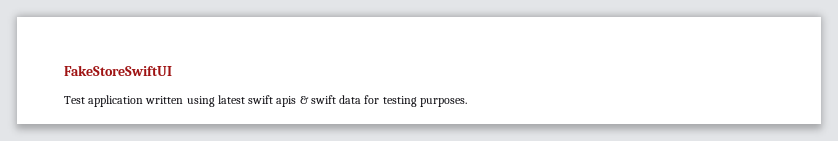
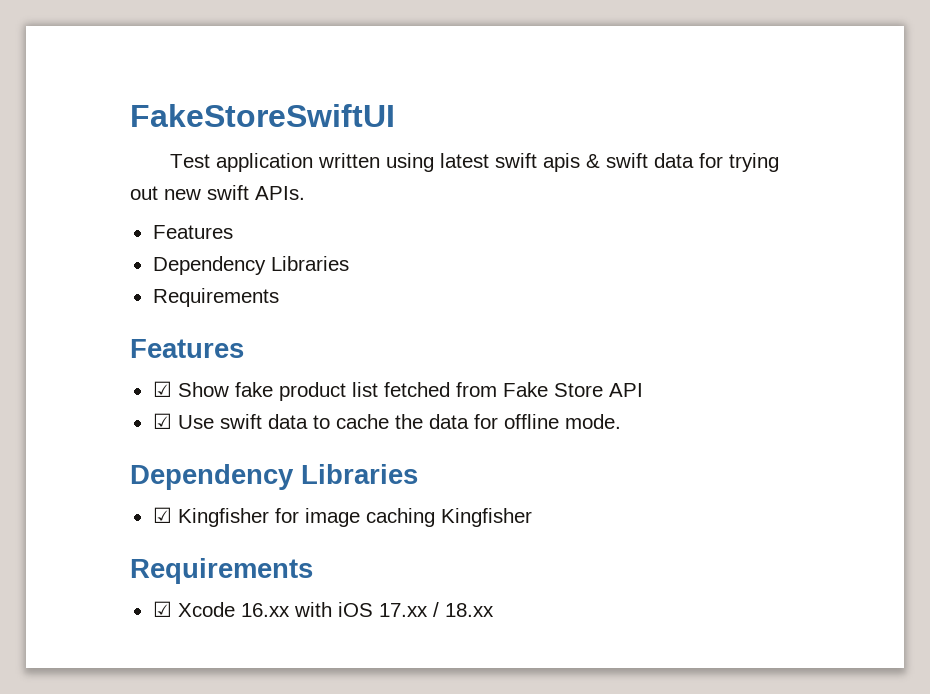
- Test application written using latest swift apis & swift data for testing purposes.
+ Test application written using latest swift apis & swift data for trying out new swift APIs.
+ Features
+ Dependency Libraries
+ Requirements
+ Features
+ ☑ Show fake product list fetched from Fake Store API
+ ☑ Use swift data to cache the data for offline mode.
+ Dependency Libraries
+ ☑ Kingfisher for image caching Kingfisher
+ Requirements
+ ☑ Xcode 16.xx with iOS 17.xx / 18.xx

